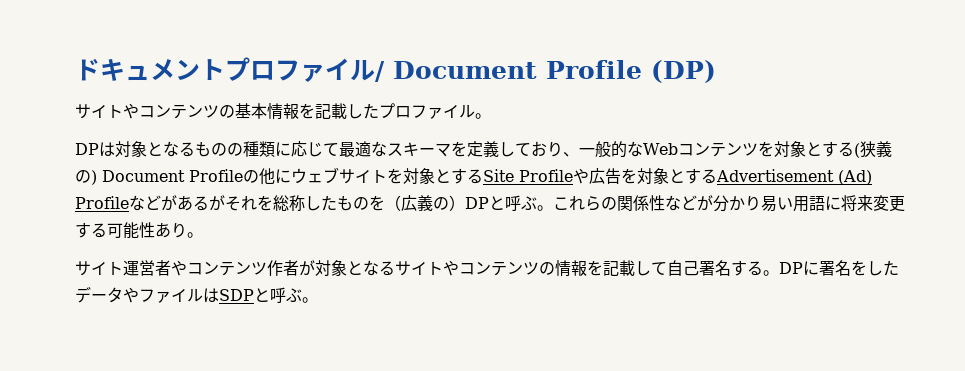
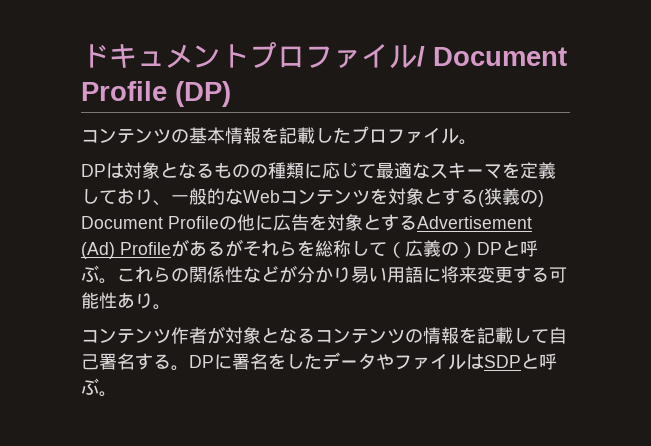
- サイトやコンテンツの基本情報を記載したプロファイル。
+ コンテンツの基本情報を記載したプロファイル。
- DPは対象となるものの種類に応じて最適なスキーマを定義しており、一般的なWebコンテンツを対象とする(狭義の) Document Profileの他にウェブサイトを対象とするSite Profileや広告を対象とするAdvertisement (Ad) Profileなどがあるがそれを総称したものを（広義の）DPと呼ぶ。
+ DPは対象となるものの種類に応じて最適なスキーマを定義しており、一般的なWebコンテンツを対象とする(狭義の) Document Profileの他に広告を対象とするAdvertisement (Ad) Profileがあるがそれらを総称して（広義の）DPと呼ぶ。
- サイト運営者やコンテンツ作者が対象となるサイトやコンテンツの情報を記載して自己署名する。
+ コンテンツ作者が対象となるコンテンツの情報を記載して自己署名する。

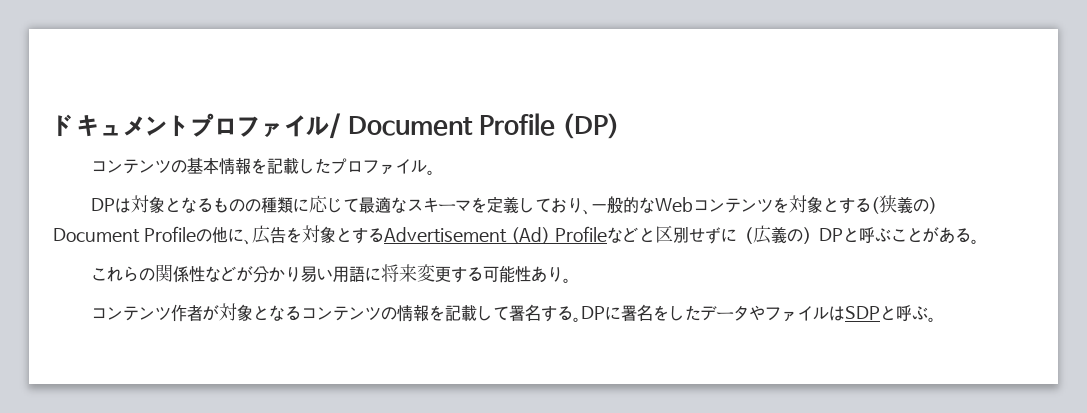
- DPは対象となるものの種類に応じて最適なスキーマを定義しており、一般的なWebコンテンツを対象とする(狭義の) Document Profileの他に広告を対象とするAdvertisement (Ad) Profileがあるがそれらを総称して（広義の）DPと呼ぶ。これらの関係性などが分かり易い用語に将来変更する可能性あり。
+ DPは対象となるものの種類に応じて最適なスキーマを定義しており、一般的なWebコンテンツを対象とする(狭義の) Document Profileの他に、広告を対象とするAdvertisement (Ad) Profileなどと区別せずに（広義の）DPと呼ぶことがある。
+ これらの関係性などが分かり易い用語に将来変更する可能性あり。
- コンテンツ作者が対象となるコンテンツの情報を記載して自己署名する。
+ コンテンツ作者が対象となるコンテンツの情報を記載して署名する。

